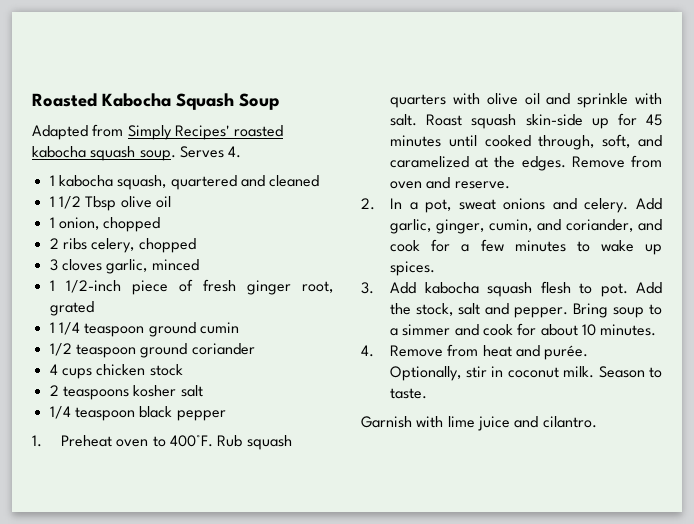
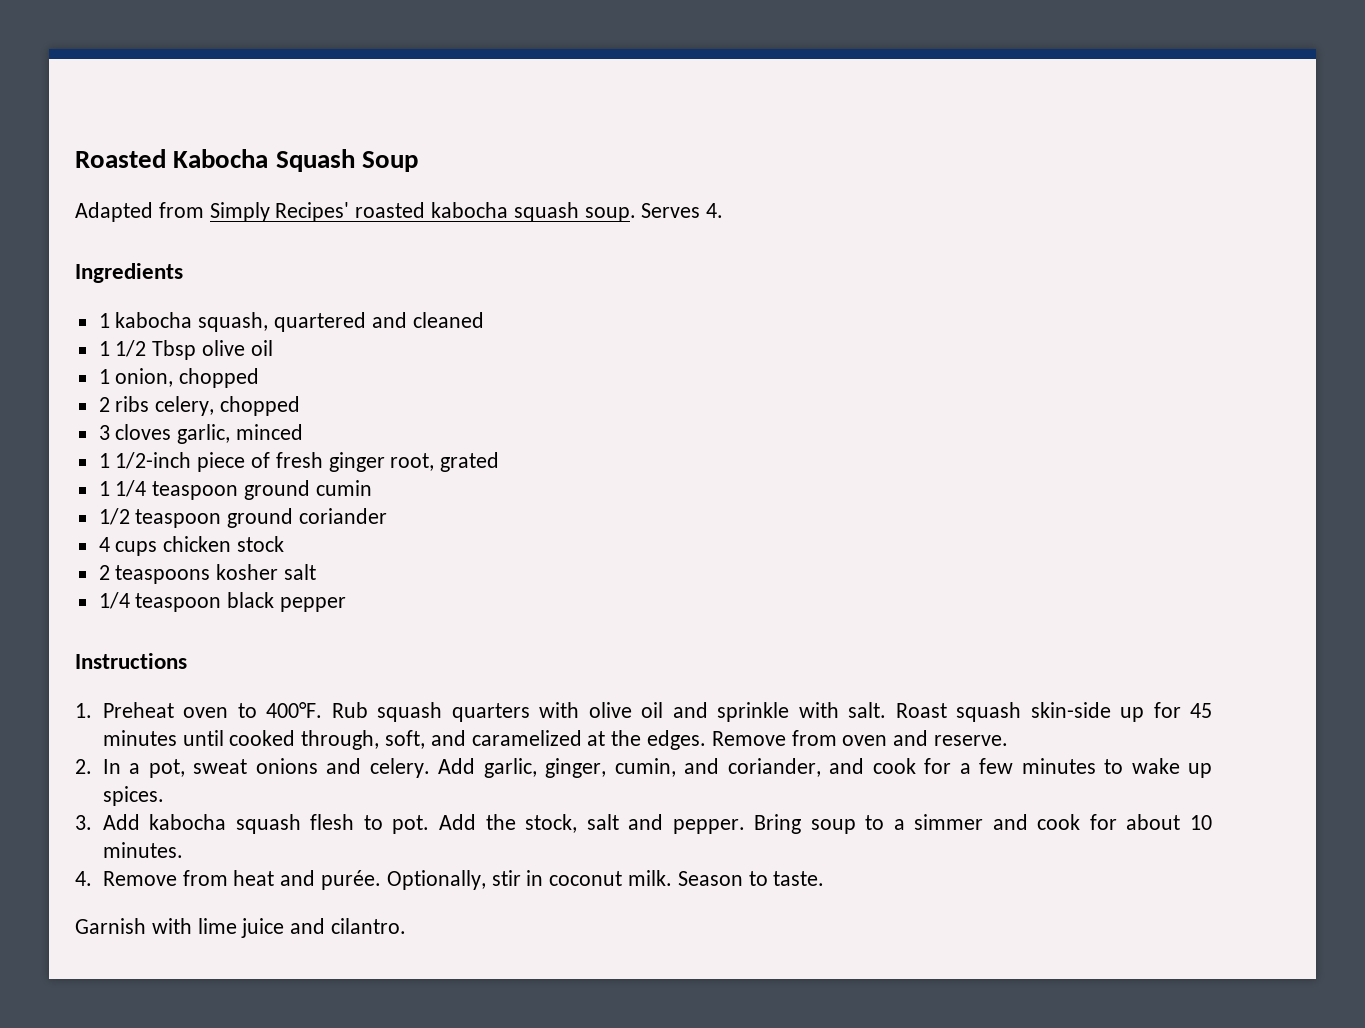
+ Ingredients
+ Instructions

